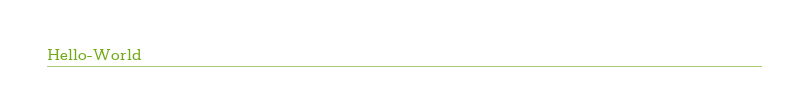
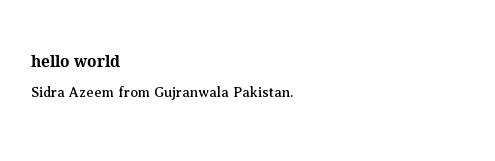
- Hello-World
+ hello world
+ Sidra Azeem from Gujranwala Pakistan.

